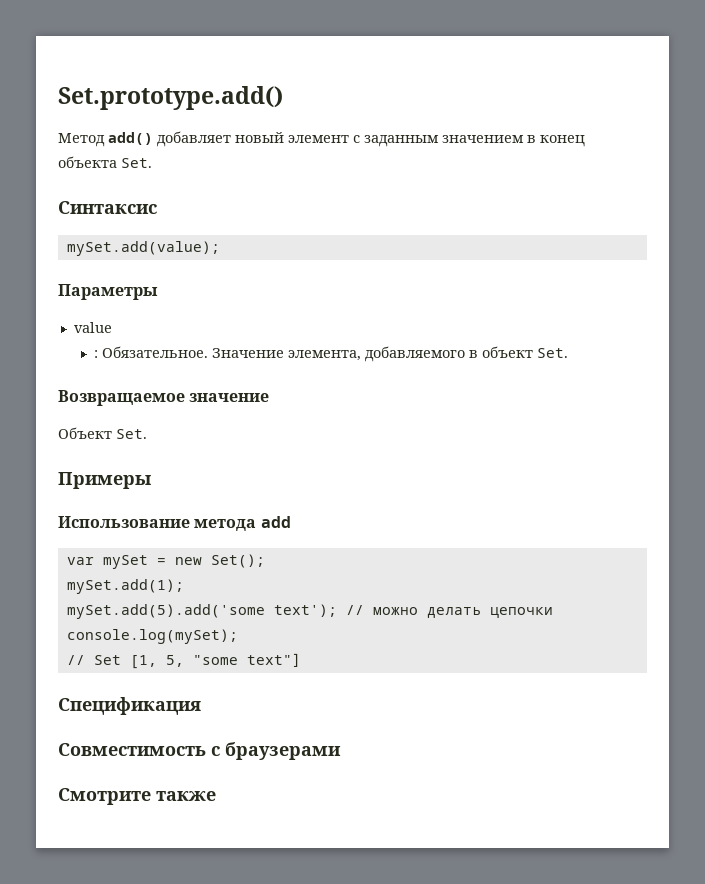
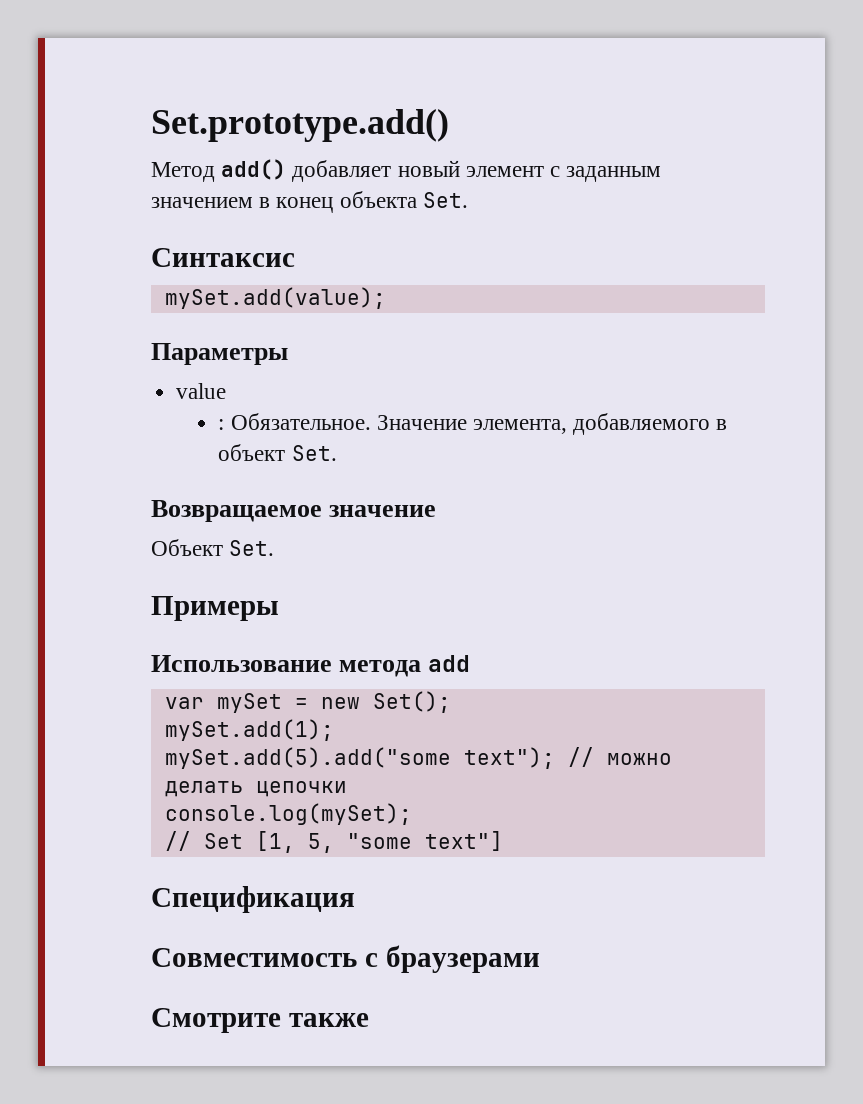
- mySet.add(5).add('some text'); // можно делать цепочки
+ mySet.add(5).add("some text"); // можно делать цепочки

